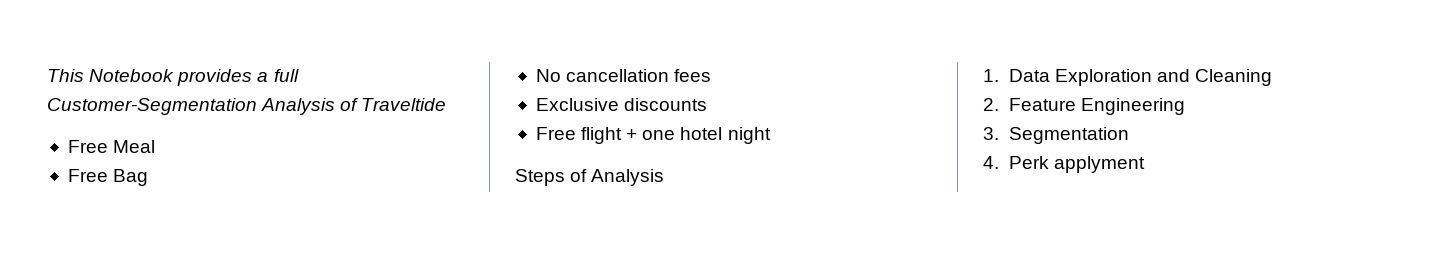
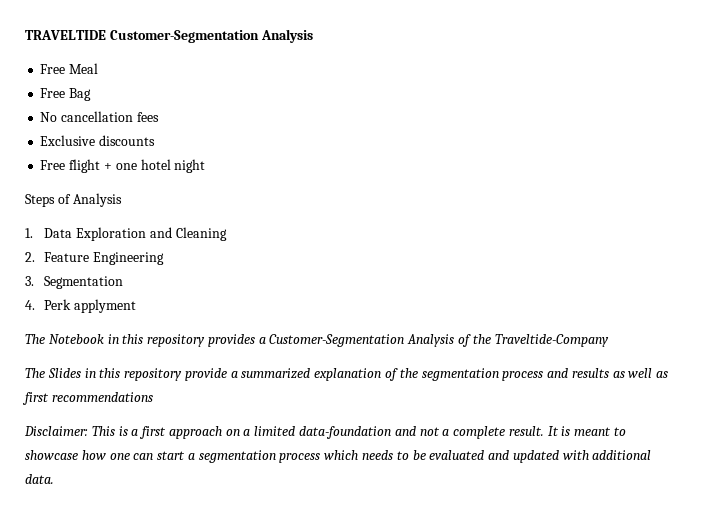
- This Notebook provides a full Customer-Segmentation Analysis of Traveltide
+ TRAVELTIDE Customer-Segmentation Analysis
+ The Notebook in this repository provides a Customer-Segmentation Analysis of the Traveltide-Company
+ The Slides in this repository provide a summarized explanation of the segmentation process and results as well as first recommendations
+ Disclaimer: This is a first approach on a limited data-foundation and not a complete result. It is meant to showcase how one can start a segmentation process which needs to be evaluated and updated with additional data.

